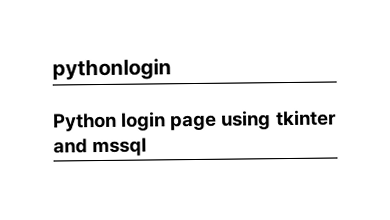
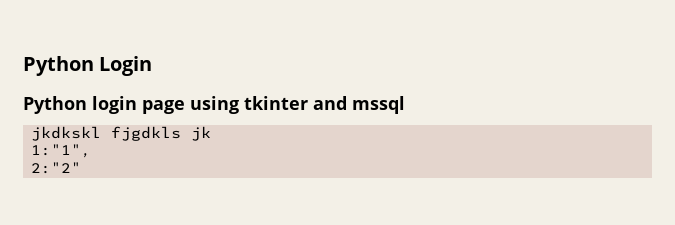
- pythonlogin
+ Python Login
+ jkdkskl fjgdkls jk
+ 1:"1",
+ 2:"2"

